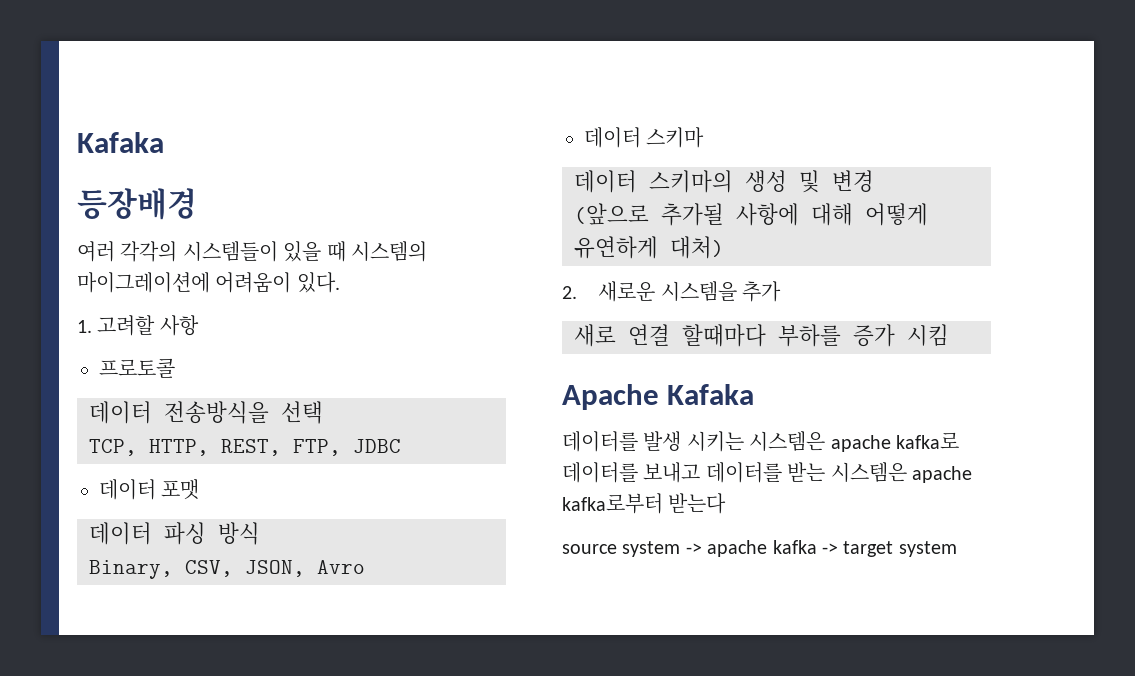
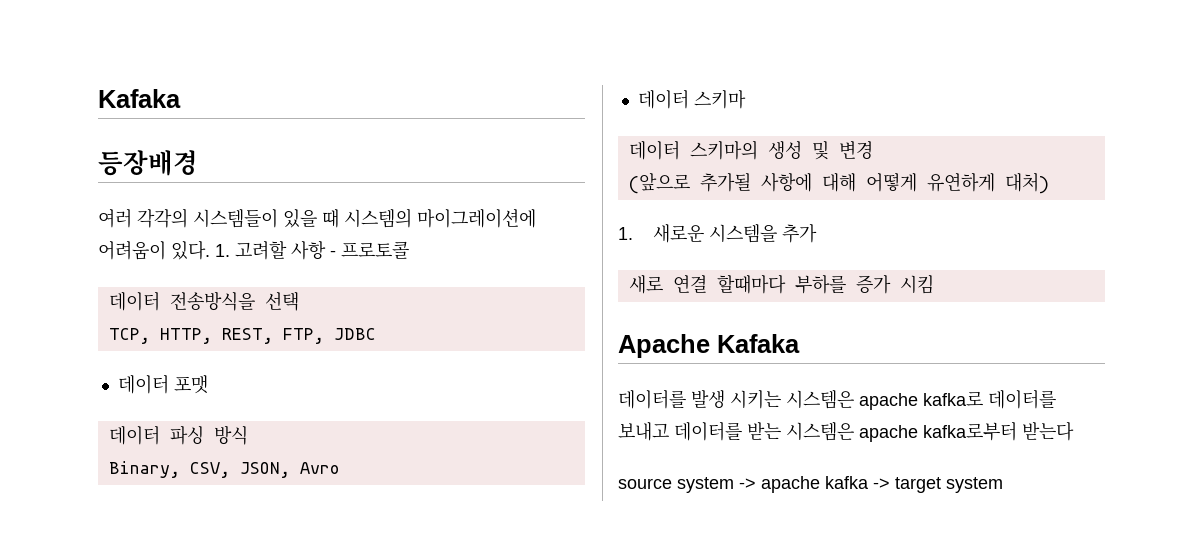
- 여러 각각의 시스템들이 있을 때 시스템의 마이그레이션에 어려움이 있다.
- 1. 고려할 사항
- 프로토콜
+ 여러 각각의 시스템들이 있을 때 시스템의 마이그레이션에 어려움이 있다. 1. 고려할 사항 - 프로토콜
- 2. 새로운 시스템을 추가
+ 1. 새로운 시스템을 추가

